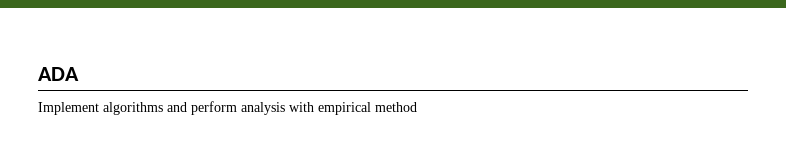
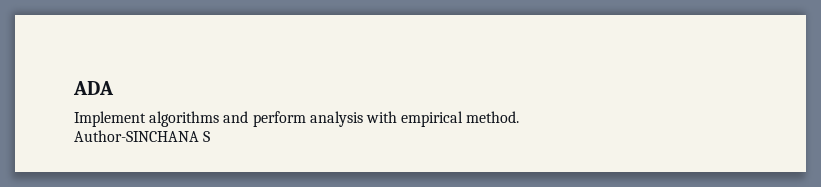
- Implement algorithms and perform analysis with empirical method
+ Implement algorithms and perform analysis with empirical method.
+ Author-SINCHANA S

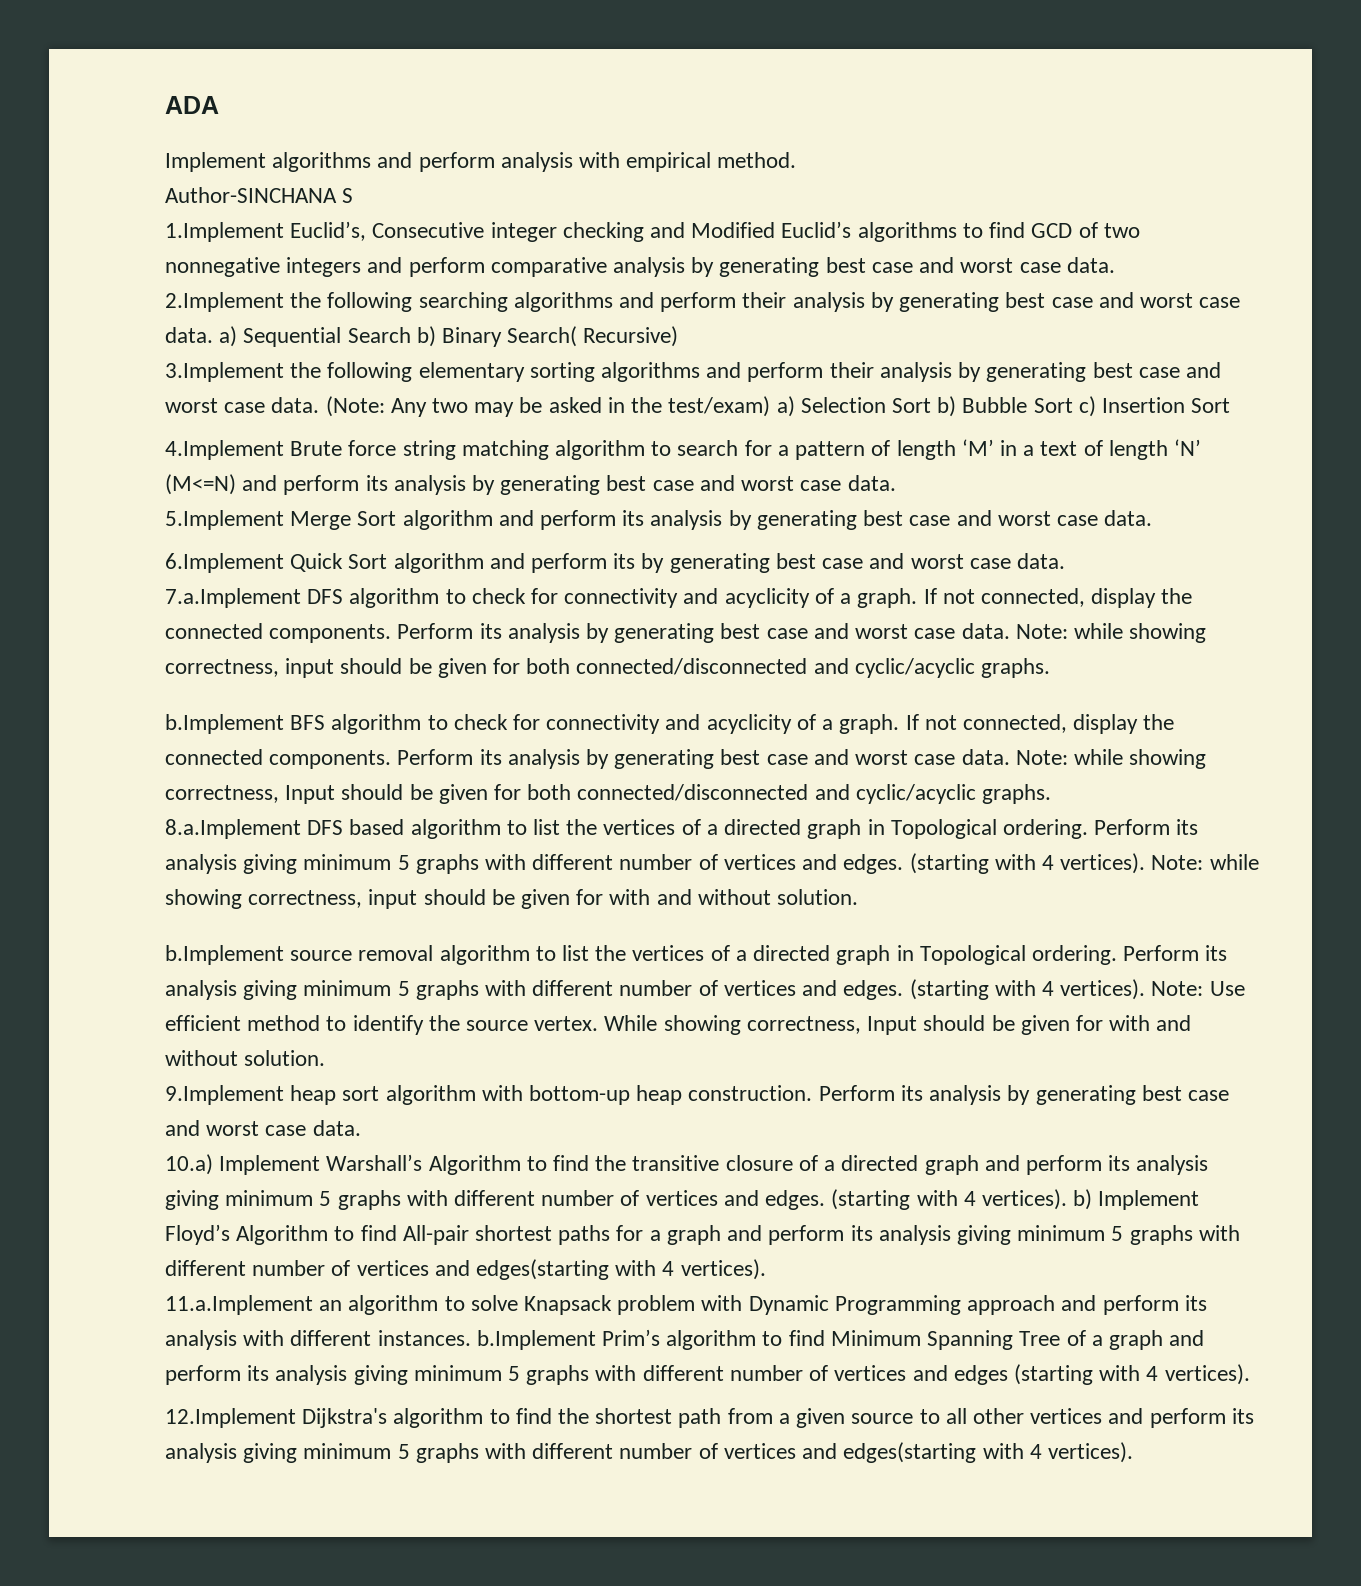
+ 1.Implement Euclid’s, Consecutive integer checking and Modified Euclid’s algorithms to find GCD of two nonnegative integers and perform comparative analysis by generating best case and worst case data.
+ 2.Implement the following searching algorithms and perform their analysis by generating best case and worst case data. a) Sequential Search b) Binary Search( Recursive)
+ 3.Implement the following elementary sorting algorithms and perform their analysis by generating best case and worst case data. (Note: Any two may be asked in the test/exam) a) Selection Sort b) Bubble Sort c) Insertion Sort
+ 4.Implement Brute force string matching algorithm to search for a pattern of length ‘M’ in a text of length ‘N’ (M<=N) and perform its analysis by generating best case and worst case data.
+ 5.Implement Merge Sort algorithm and perform its analysis by generating best case and worst case data.
+ 6.Implement Quick Sort algorithm and perform its by generating best case and worst case data.
+ 7.a.Implement DFS algorithm to check for connectivity and acyclicity of a graph. If not connected, display the connected components. Perform its analysis by generating best case and worst case data. Note: while showing correctness, input should be given for both connected/disconnected and cyclic/acyclic graphs.
+ b.Implement BFS algorithm to check for connectivity and acyclicity of a graph. If not connected, display the connected components. Perform its analysis by generating best case and worst case data. Note: while showing correctness, Input should be given for both connected/disconnected and cyclic/acyclic graphs.
+ 8.a.Implement DFS based algorithm to list the vertices of a directed graph in Topological ordering. Perform its analysis giving minimum 5 graphs with different number of vertices and edges. (starting with 4 vertices). Note: while showing correctness, input should be given for with and without solution.
+ b.Implement source removal algorithm to list the vertices of a directed graph in Topological ordering. Perform its analysis giving minimum 5 graphs with different number of vertices and edges. (starting with 4 vertices). Note: Use efficient method to identify the source vertex. While showing correctness, Input should be given for with and without solution.
+ 9.Implement heap sort algorithm with bottom-up heap construction. Perform its analysis by generating best case and worst case data.
+ 10.a) Implement Warshall’s Algorithm to find the transitive closure of a directed graph and perform its analysis giving minimum 5 graphs with different number of vertices and edges. (starting with 4 vertices). b) Implement Floyd’s Algorithm to find All-pair shortest paths for a graph and perform its analysis giving minimum 5 graphs with different number of vertices and edges(starting with 4 vertices).
+ 11.a.Implement an algorithm to solve Knapsack problem with Dynamic Programming approach and perform its analysis with different instances. b.Implement Prim’s algorithm to find Minimum Spanning Tree of a graph and perform its analysis giving minimum 5 graphs with different number of vertices and edges (starting with 4 vertices).
+ 12.Implement Dijkstra's algorithm to find the shortest path from a given source to all other vertices and perform its analysis giving minimum 5 graphs with different number of vertices and edges(starting with 4 vertices).

